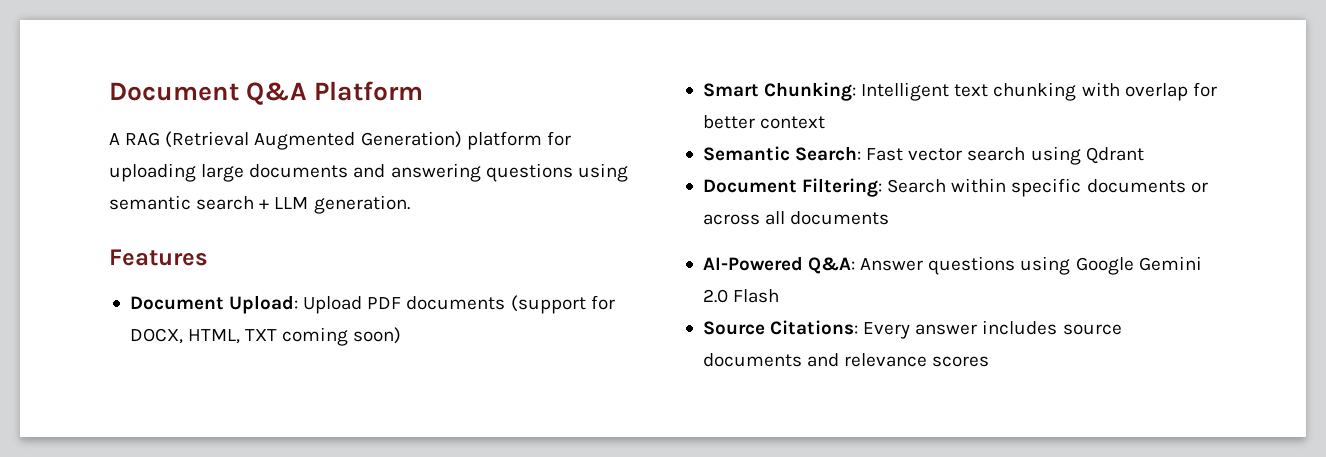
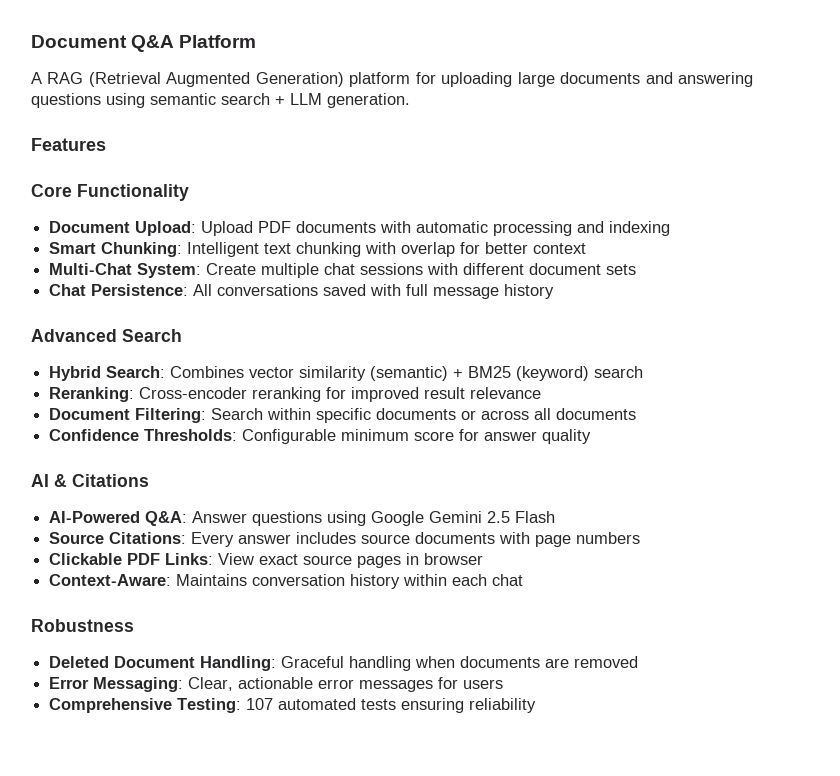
+ Core Functionality
- Document Upload: Upload PDF documents (support for DOCX, HTML, TXT coming soon)
+ Document Upload: Upload PDF documents with automatic processing and indexing
- Semantic Search: Fast vector search using Qdrant
+ Multi-Chat System: Create multiple chat sessions with different document sets
+ Chat Persistence: All conversations saved with full message history
+ Advanced Search
+ Hybrid Search: Combines vector similarity (semantic) + BM25 (keyword) search
+ Reranking: Cross-encoder reranking for improved result relevance
+ Confidence Thresholds: Configurable minimum score for answer quality
+ AI & Citations
- AI-Powered Q&A: Answer questions using Google Gemini 2.0 Flash
+ AI-Powered Q&A: Answer questions using Google Gemini 2.5 Flash
- Source Citations: Every answer includes source documents and relevance scores
+ Source Citations: Every answer includes source documents with page numbers
+ Clickable PDF Links: View exact source pages in browser
+ Context-Aware: Maintains conversation history within each chat
+ Robustness
+ Deleted Document Handling: Graceful handling when documents are removed
+ Error Messaging: Clear, actionable error messages for users
+ Comprehensive Testing: 107 automated tests ensuring reliability

